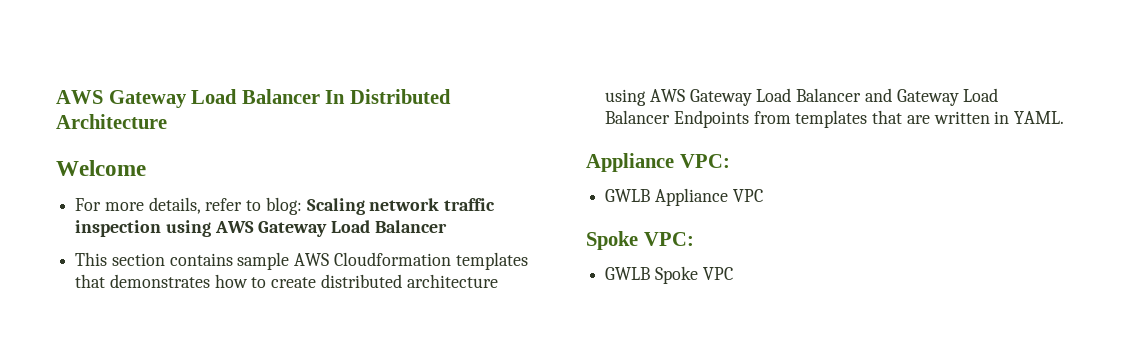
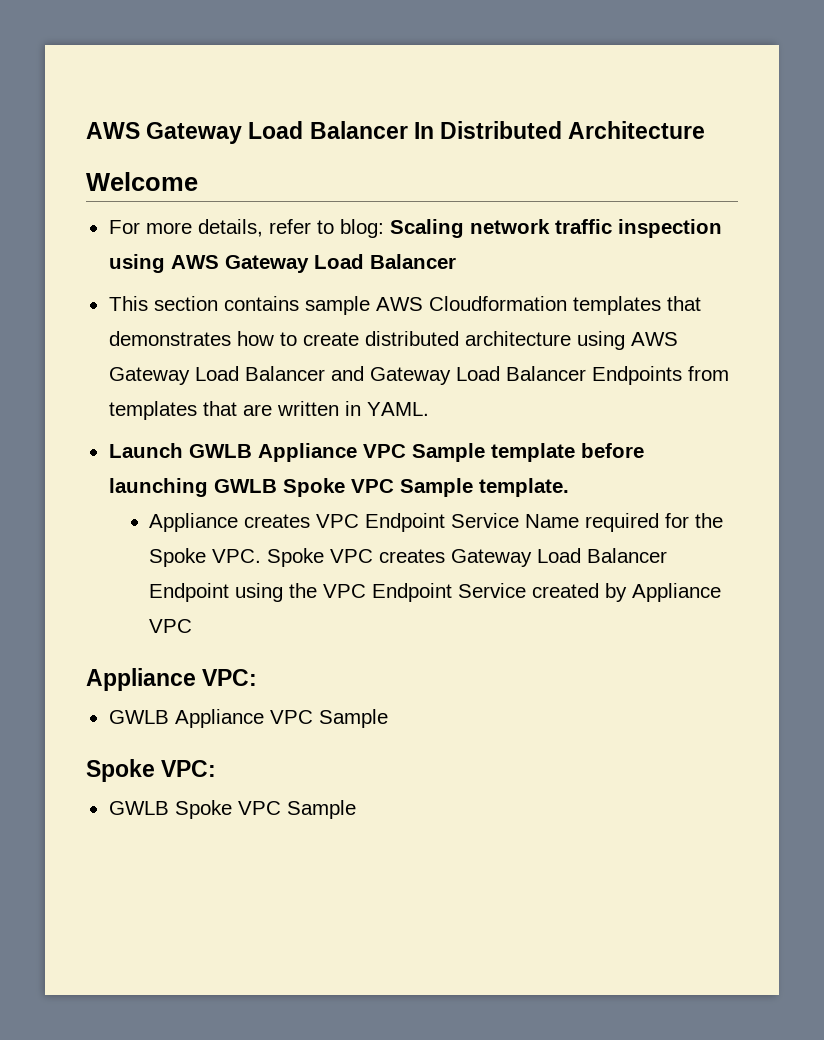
+ Launch GWLB Appliance VPC Sample template before launching GWLB Spoke VPC Sample template.
+ Appliance creates VPC Endpoint Service Name required for the Spoke VPC. Spoke VPC creates Gateway Load Balancer Endpoint using the VPC Endpoint Service created by Appliance VPC
  Appliance VPC:
- GWLB Appliance VPC
+ GWLB Appliance VPC Sample
  Spoke VPC:
- GWLB Spoke VPC
+ GWLB Spoke VPC Sample

